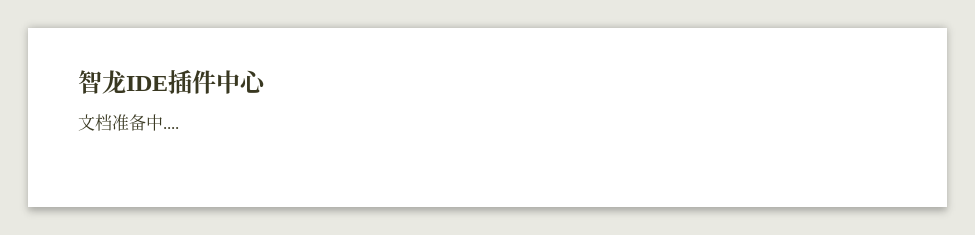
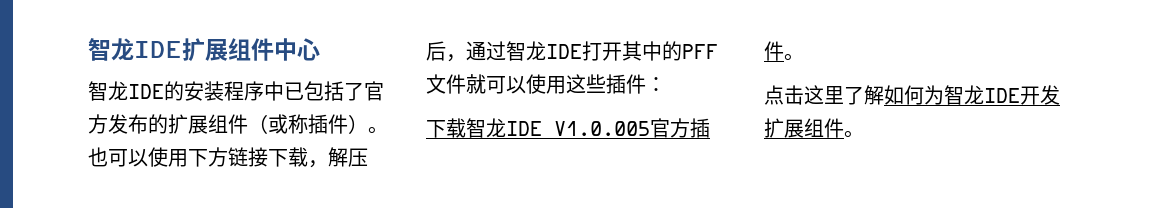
- 智龙IDE插件中心
+ 智龙IDE扩展组件中心
- 文档准备中....
+ 智龙IDE的安装程序中已包括了官方发布的扩展组件（或称插件）。也可以使用下方链接下载，解压后，通过智龙IDE打开其中的PFF文件就可以使用这些插件：
+ 下载智龙IDE V1.0.005官方插件。
+ 点击这里了解如何为智龙IDE开发扩展组件。

